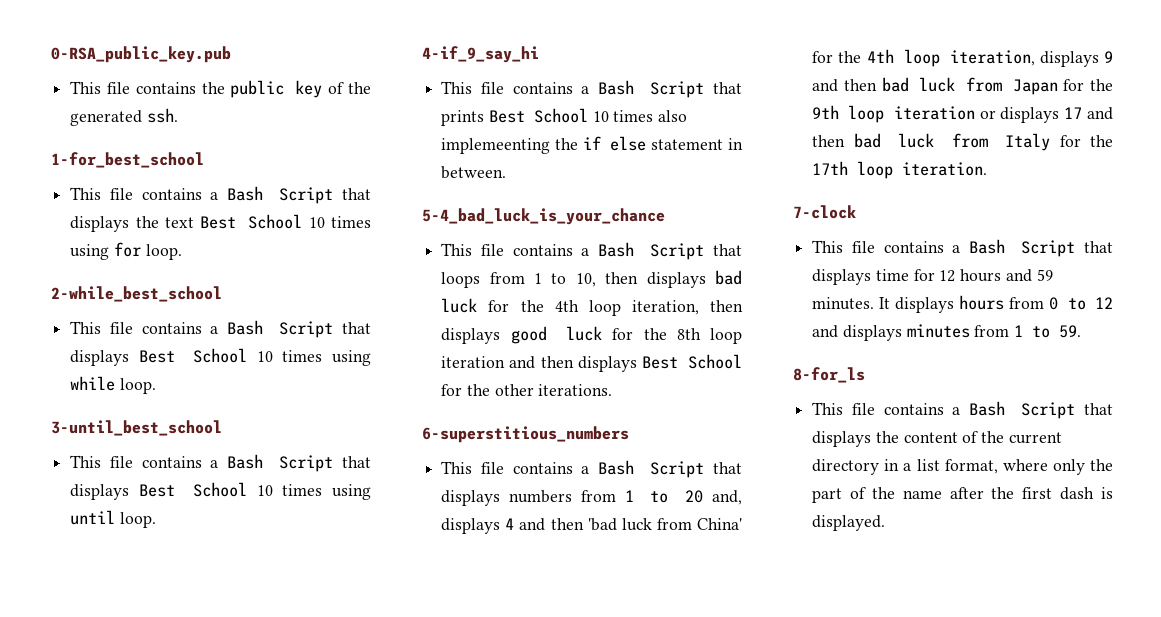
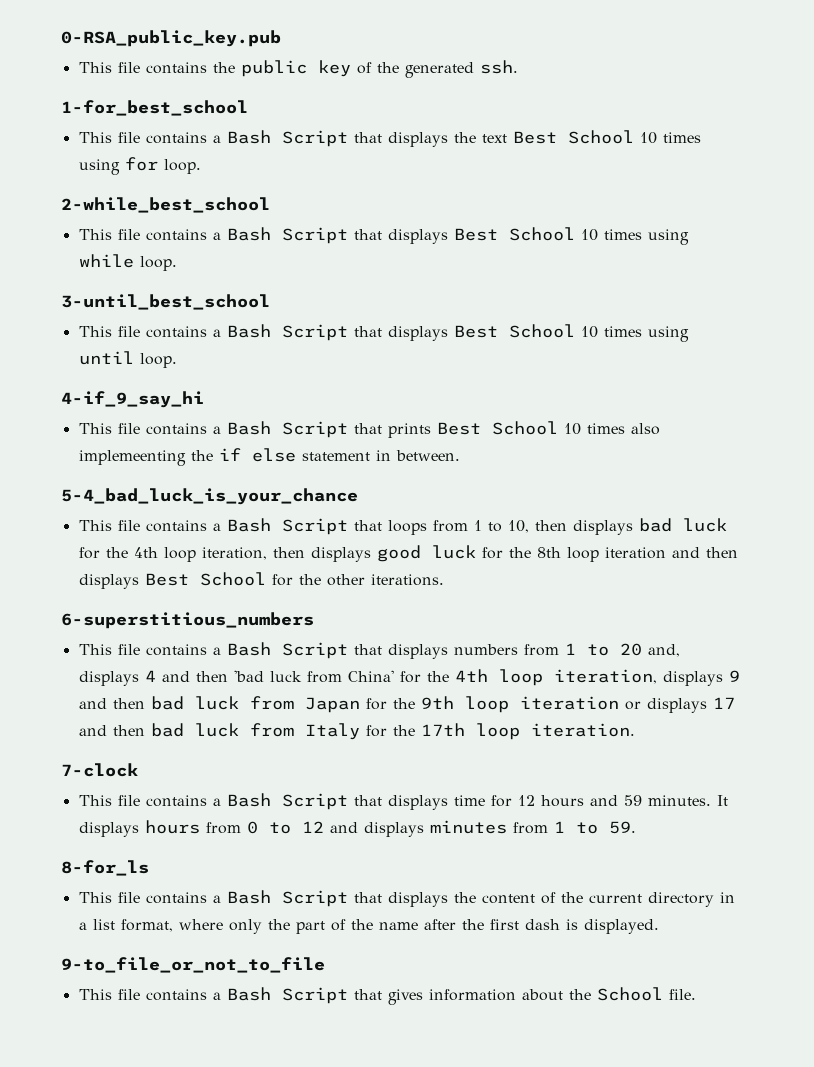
+ 9-to_file_or_not_to_file
+ This file contains a Bash Script that gives information about the School file.

